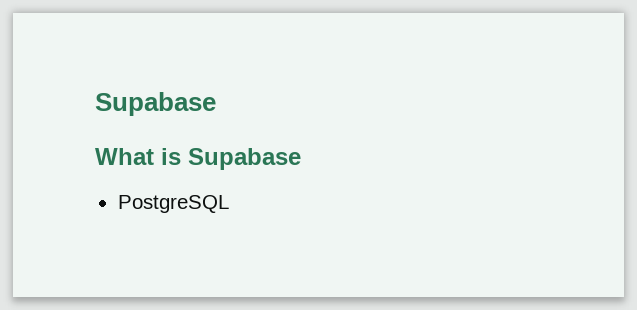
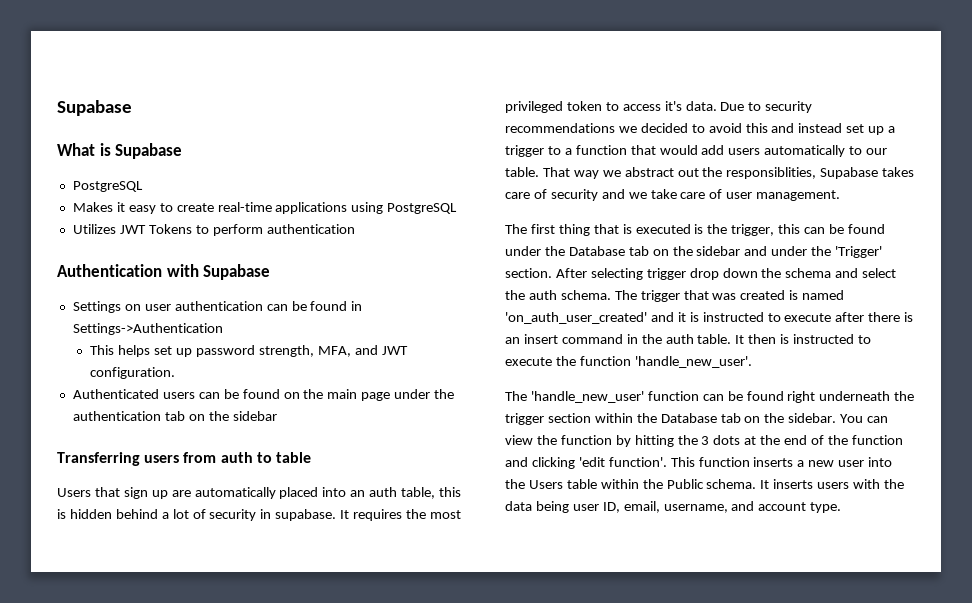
+ Makes it easy to create real-time applications using PostgreSQL
+ Utilizes JWT Tokens to perform authentication
+ Authentication with Supabase
+ Settings on user authentication can be found in Settings->Authentication
+ This helps set up password strength, MFA, and JWT configuration.
+ Authenticated users can be found on the main page under the authentication tab on the sidebar
+ Transferring users from auth to table
+ Users that sign up are automatically placed into an auth table, this is hidden behind a lot of security in supabase. It requires the most privileged token to access it's data. Due to security recommendations we decided to avoid this and instead set up a trigger to a function that would add users automatically to our table. That way we abstract out the responsiblities, Supabase takes care of security and we take care of user management.
+ The first thing that is executed is the trigger, this can be found under the Database tab on the sidebar and under the 'Trigger' section. After selecting trigger drop down the schema and select the auth schema. The trigger that was created is named 'on_auth_user_created' and it is instructed to execute after there is an insert command in the auth table. It then is instructed to execute the function 'handle_new_user'.
+ The 'handle_new_user' function can be found right underneath the trigger section within the Database tab on the sidebar. You can view the function by hitting the 3 dots at the end of the function and clicking 'edit function'. This function inserts a new user into the Users table within the Public schema. It inserts users with the data being user ID, email, username, and account type.

